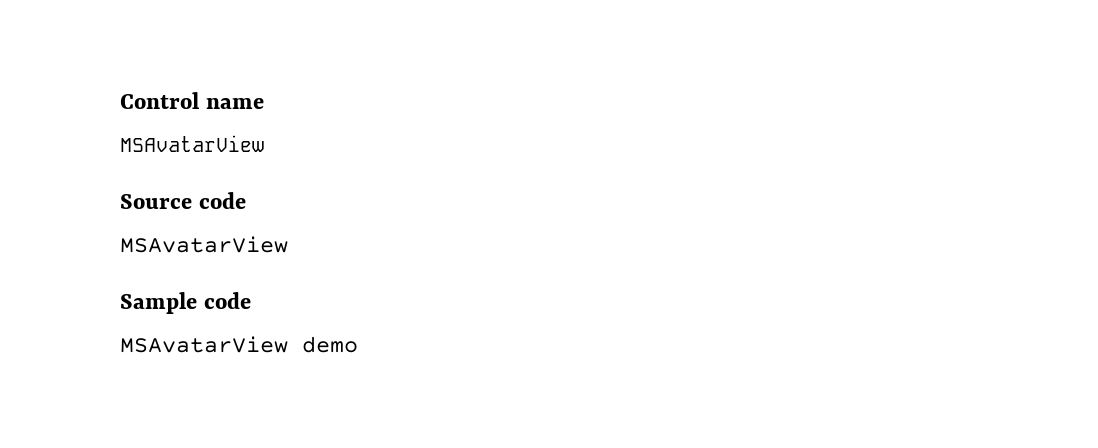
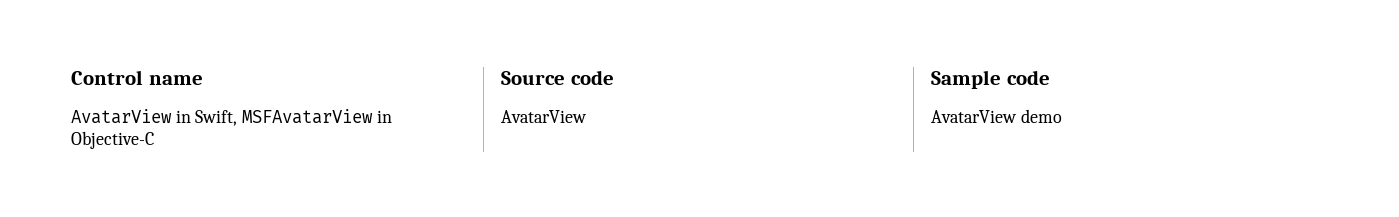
  Control name
- MSAvatarView
+ AvatarView in Swift, MSFAvatarView in Objective-C
  Source code
- MSAvatarView
+ AvatarView
- MSAvatarView demo
+ AvatarView demo

